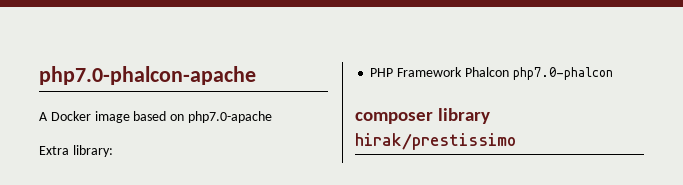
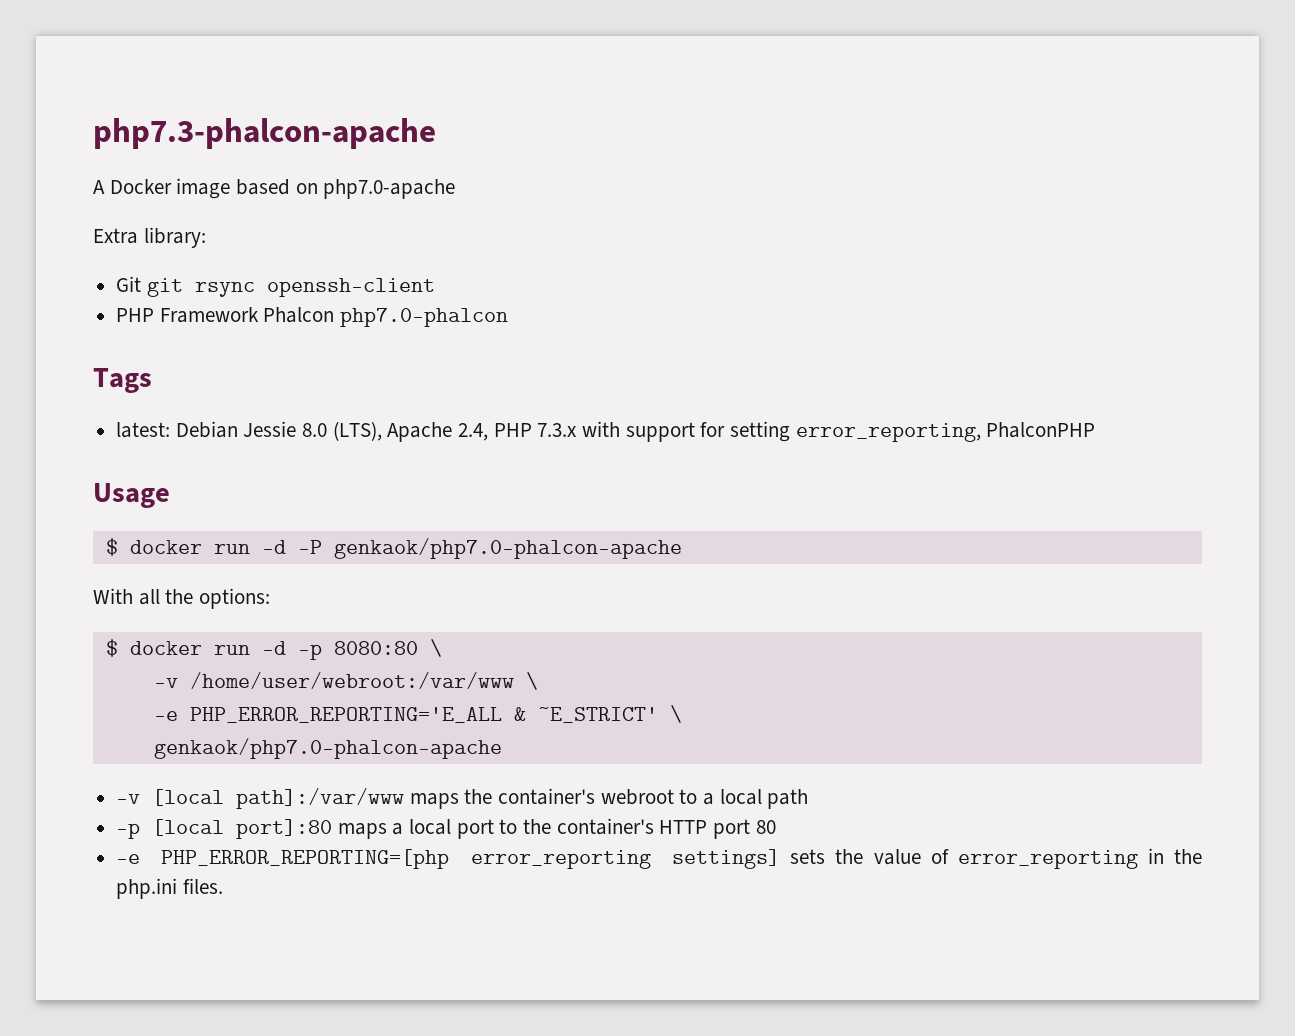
- php7.0-phalcon-apache
+ php7.3-phalcon-apache
+ Git git rsync openssh-client
- composer library hirak/prestissimo
+ Tags
+ latest: Debian Jessie 8.0 (LTS), Apache 2.4, PHP 7.3.x with support for setting error_reporting, PhalconPHP
+ Usage
+ $ docker run -d -P genkaok/php7.0-phalcon-apache
+ With all the options:
+ $ docker run -d -p 8080:80 \
+ -v /home/user/webroot:/var/www \
+ -e PHP_ERROR_REPORTING='E_ALL & ~E_STRICT' \
+ genkaok/php7.0-phalcon-apache
+ -v [local path]:/var/www maps the container's webroot to a local path
+ -p [local port]:80 maps a local port to the container's HTTP port 80
+ -e PHP_ERROR_REPORTING=[php error_reporting settings] sets the value of error_reporting in the php.ini files.

